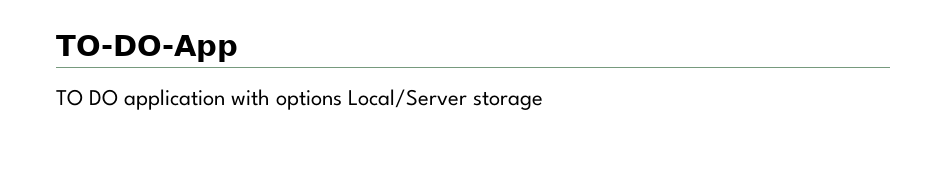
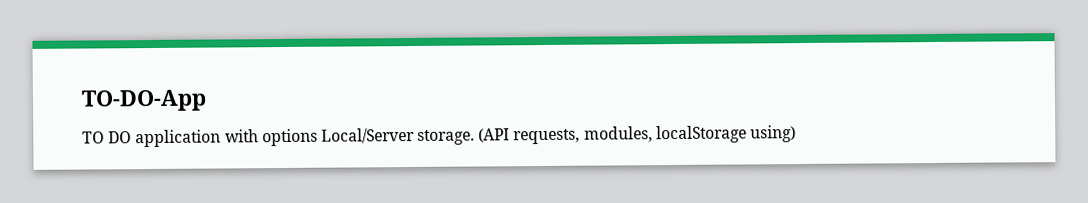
- TO DO application with options Local/Server storage
+ TO DO application with options Local/Server storage. (API requests, modules, localStorage using)

